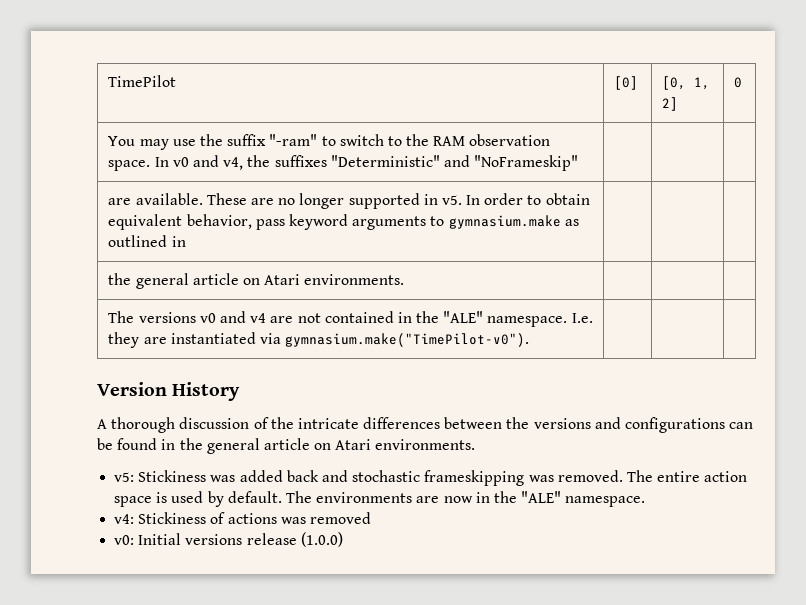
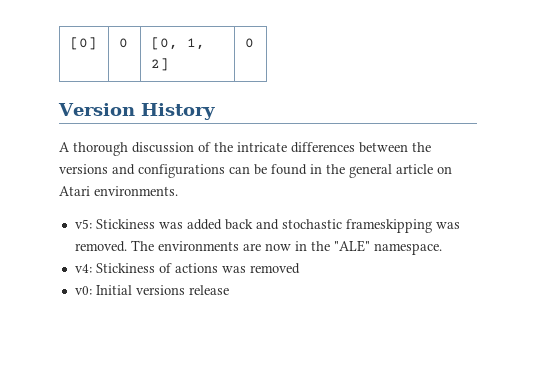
- TimePilot | [0] | [0, 1, 2] | 0
+ [0] | 0 | [0, 1, 2] | 0
- You may use the suffix "-ram" to switch to the RAM observation space. In v0 and v4, the suffixes "Deterministic" and "NoFrameskip" | | |
- are available. These are no longer supported in v5. In order to obtain equivalent behavior, pass keyword arguments to gymnasium.make as outlined in | | |
- the general article on Atari environments. | | |
- The versions v0 and v4 are not contained in the "ALE" namespace. I.e. they are instantiated via gymnasium.make("TimePilot-v0"). | | |
- The entire action space is used by default. The environments are now in the "ALE" namespace.
+ The environments are now in the "ALE" namespace.
- v0: Initial versions release (1.0.0)
+ v0: Initial versions release

